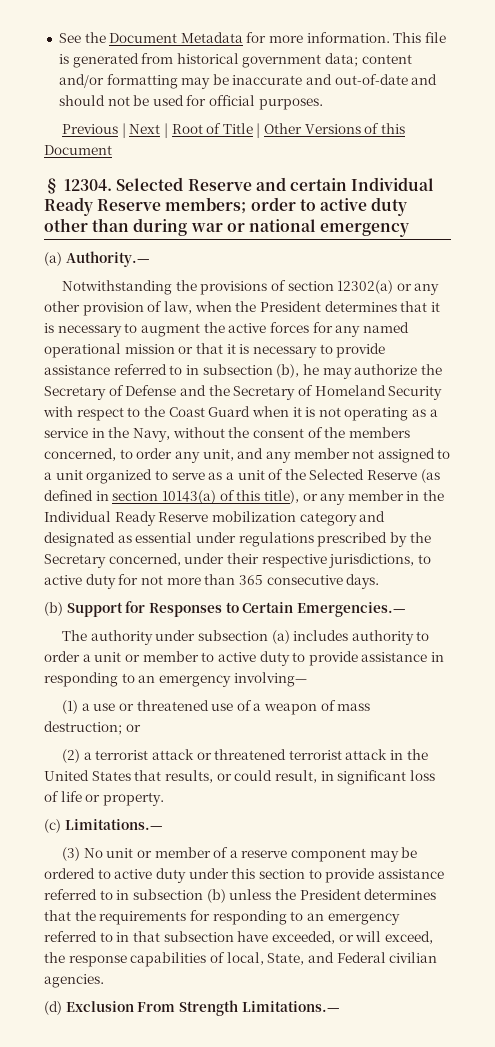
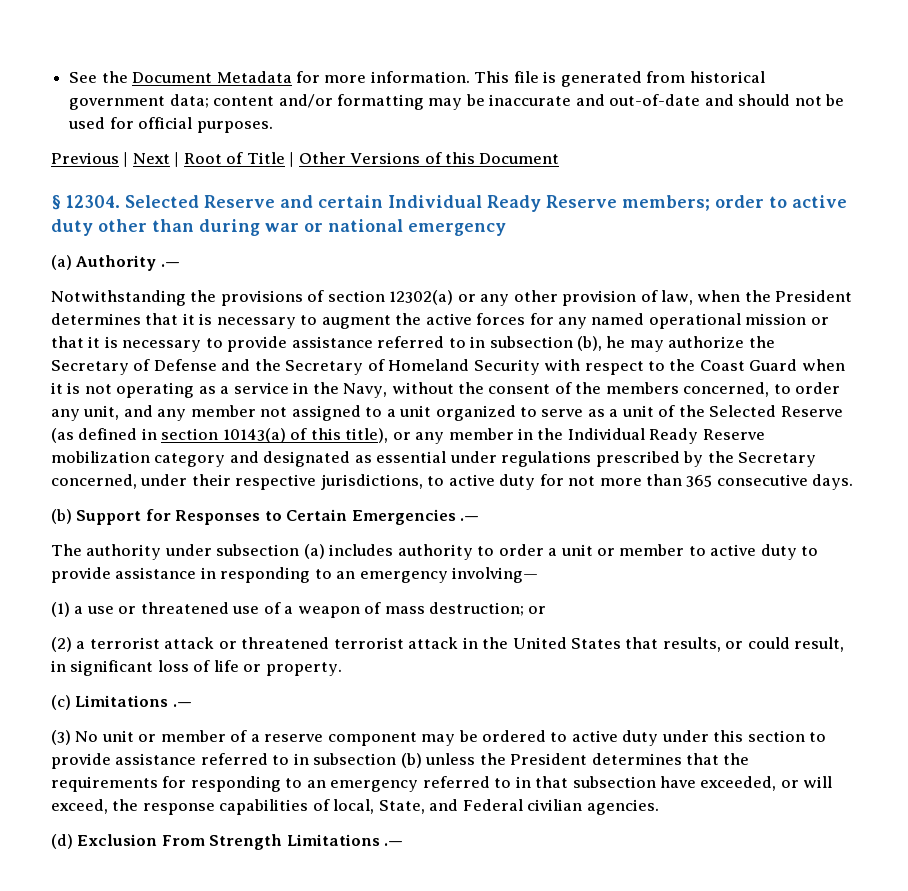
- (a) Authority.—
+ (a) Authority .—
- (b) Support for Responses to Certain Emergencies.—
+ (b) Support for Responses to Certain Emergencies .—
- (c) Limitations.—
+ (c) Limitations .—
- (d) Exclusion From Strength Limitations.—
+ (d) Exclusion From Strength Limitations .—

